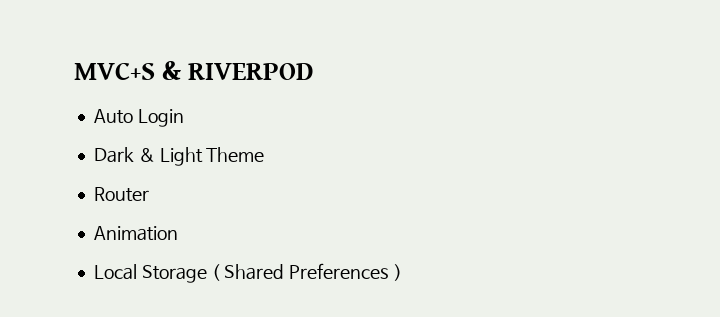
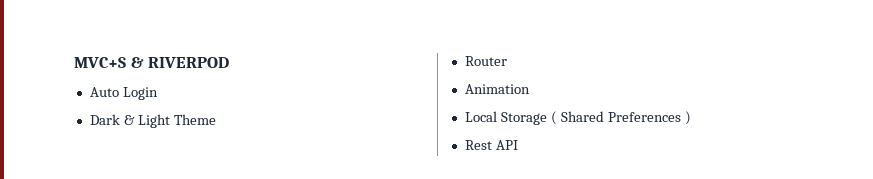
+ Rest API

